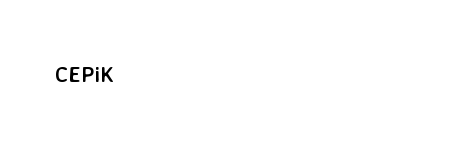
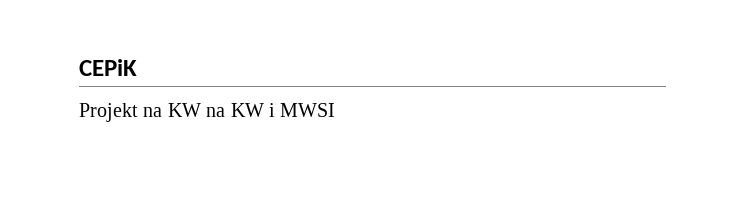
+ Projekt na KW na KW i MWSI

